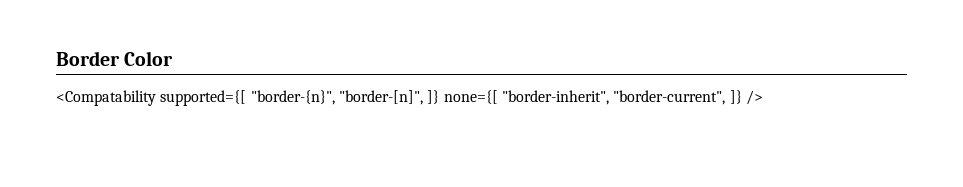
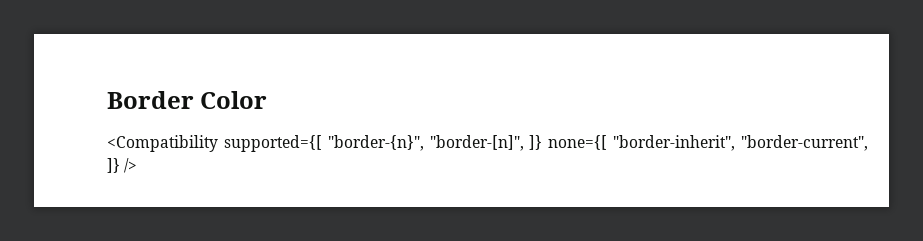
- <Compatability supported={[ "border-{n}", "border-[n]", ]} none={[ "border-inherit", "border-current", ]} />
+ <Compatibility supported={[ "border-{n}", "border-[n]", ]} none={[ "border-inherit", "border-current", ]} />

